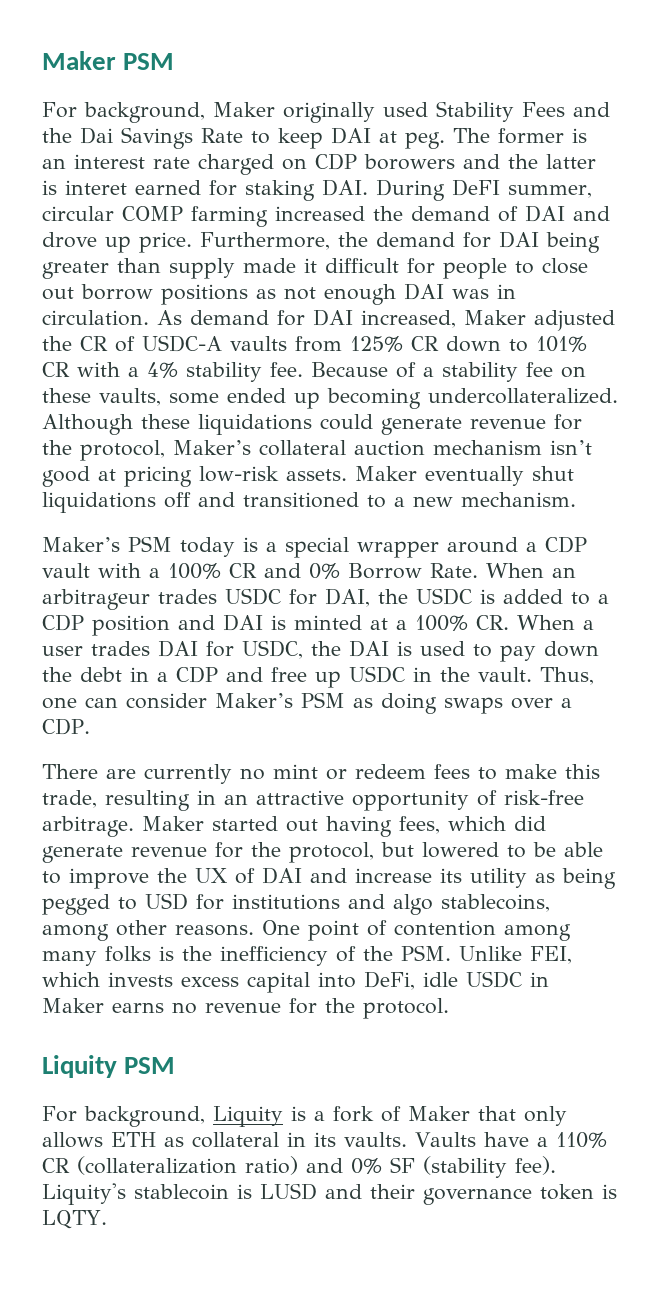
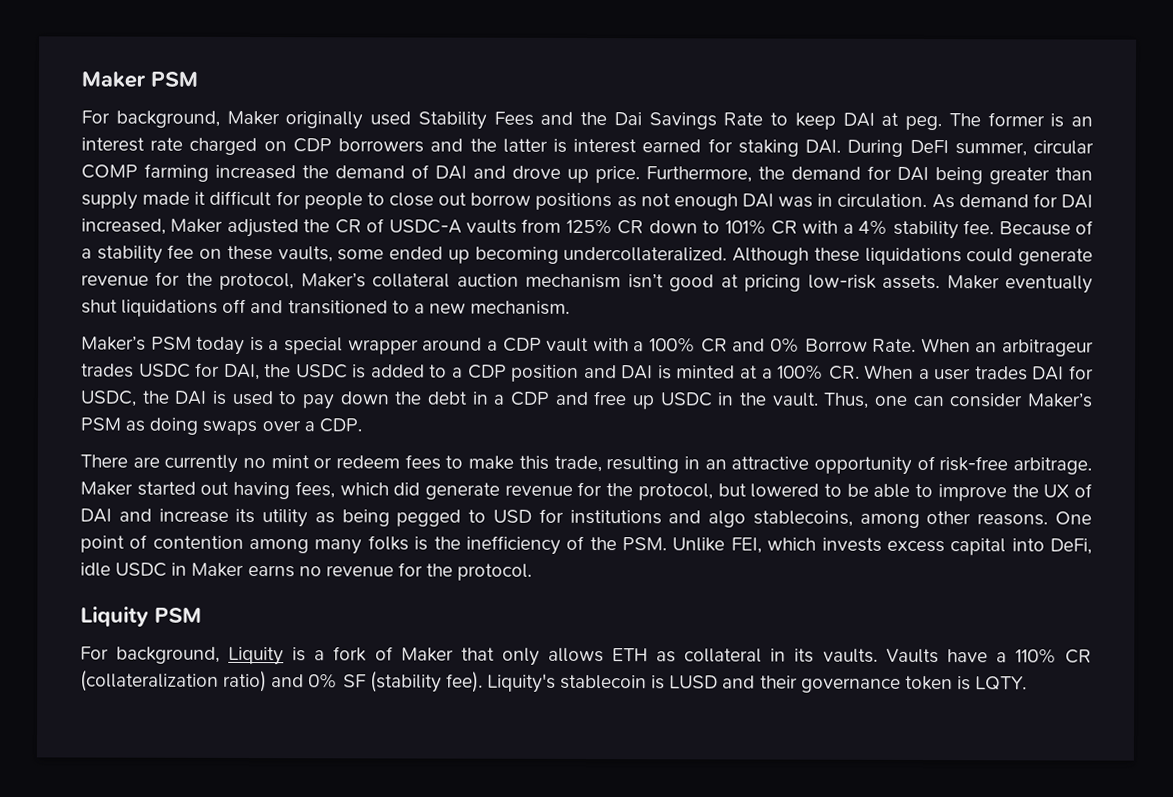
- The former is an interest rate charged on CDP borowers and the latter is interet earned for staking DAI. During DeFI summer, circular COMP farming increased the demand of DAI and drove up price.
+ The former is an interest rate charged on CDP borrowers and the latter is interest earned for staking DAI. During DeFI summer, circular COMP farming increased the demand of DAI and drove up price.

